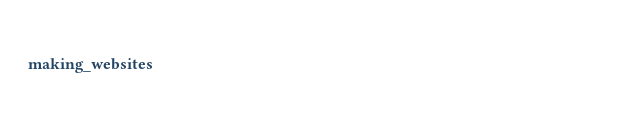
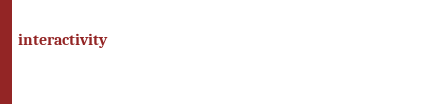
- making_websites
+ interactivity

